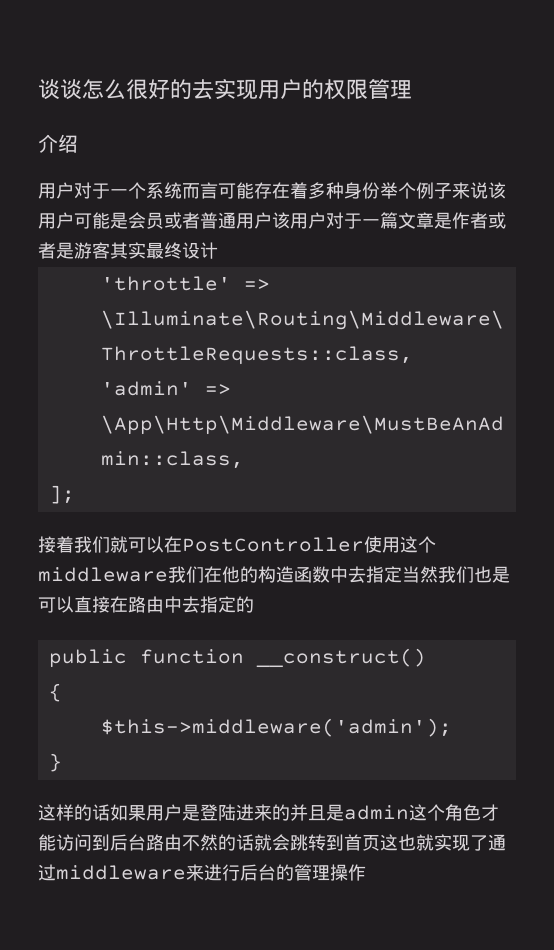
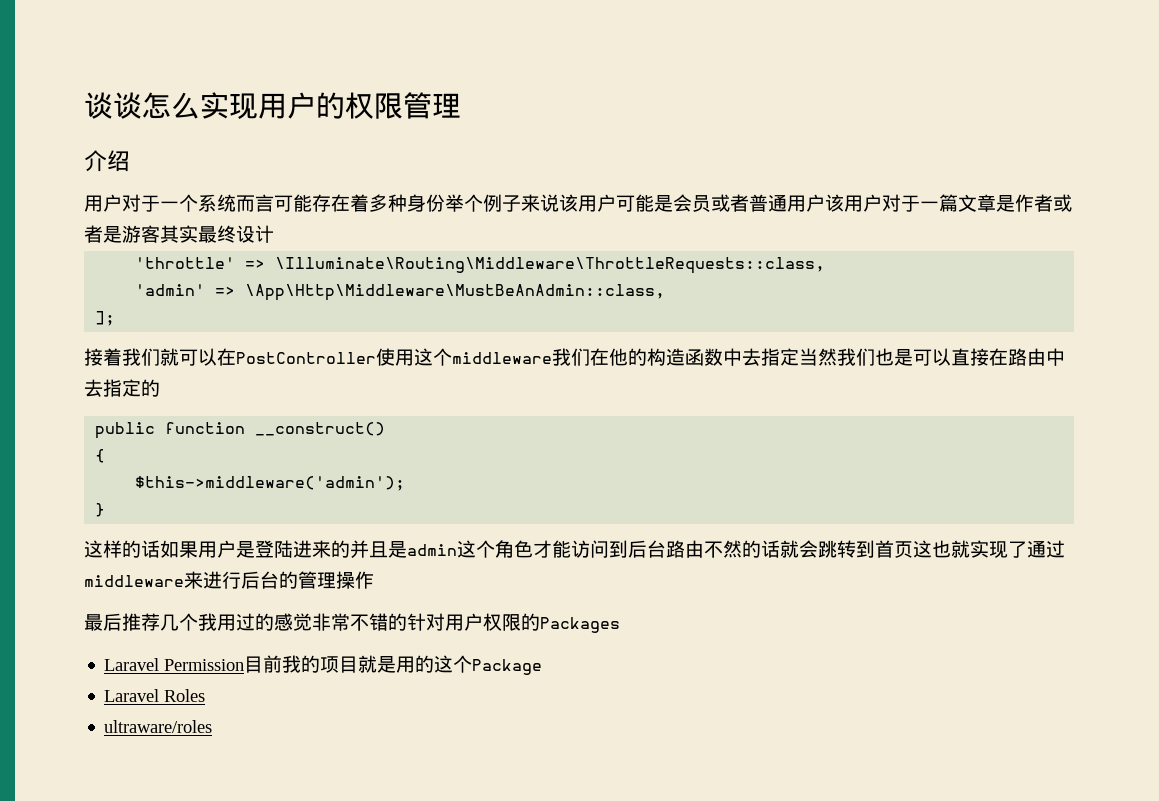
- 谈谈怎么很好的去实现用户的权限管理
+ 谈谈怎么实现用户的权限管理
+ 最后推荐几个我用过的感觉非常不错的针对用户权限的Packages
+ Laravel Permission目前我的项目就是用的这个Package
+ Laravel Roles
+ ultraware/roles

